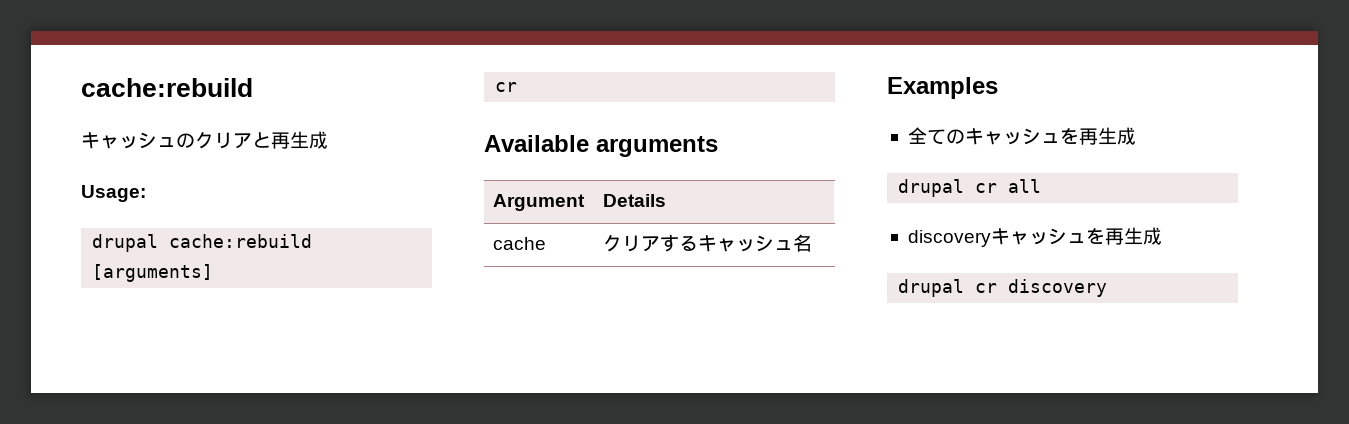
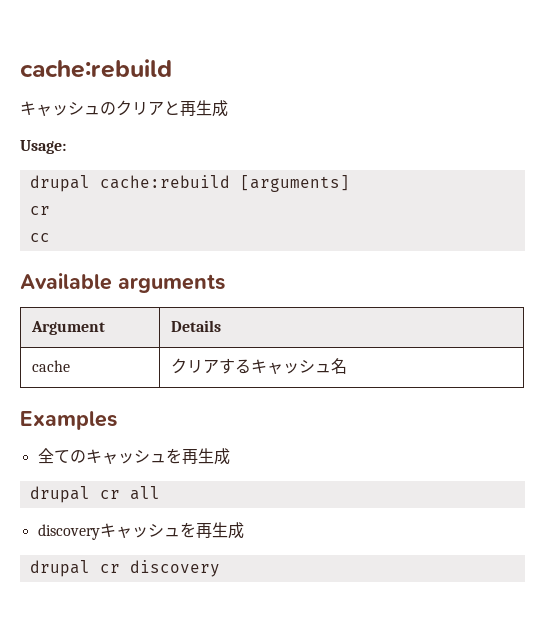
+ cc

